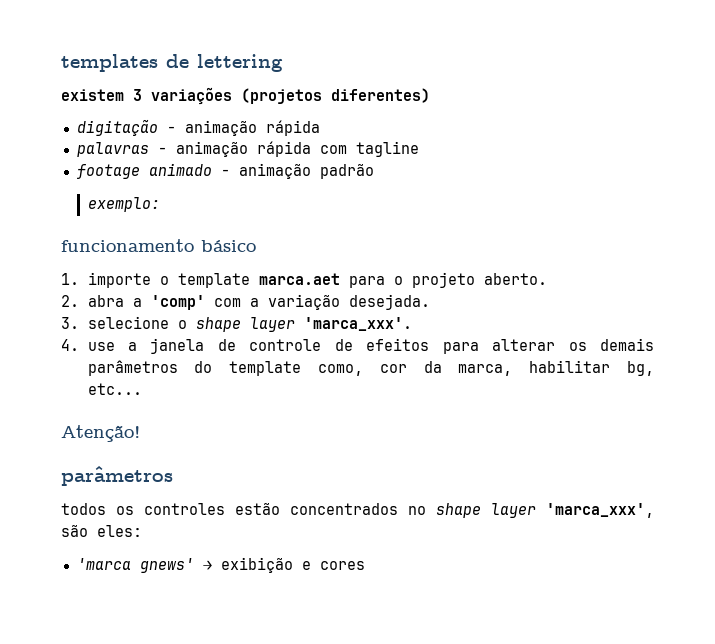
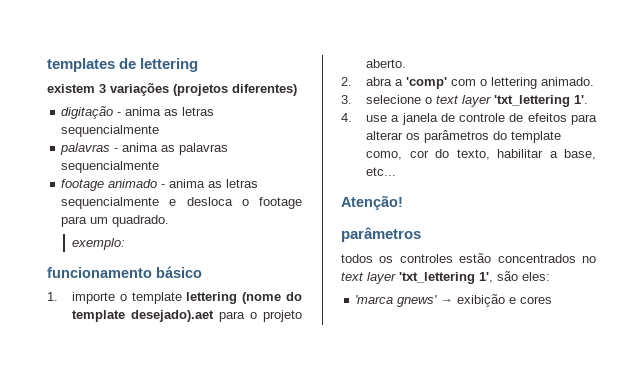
- digitação - animação rápida
- palavras - animação rápida com tagline
- footage animado - animação padrão
+ digitação - anima as letras sequencialmente
+ palavras - anima as palavras sequencialmente
+ footage animado - anima as letras sequencialmente e desloca o footage para um quadrado.
- 1. importe o template marca.aet para o projeto aberto.
+ 1. importe o template lettering (nome do template desejado).aet para o projeto aberto.
- 2. abra a 'comp' com a variação desejada.
+ 2. abra a 'comp' com o lettering animado.
- 3. selecione o shape layer 'marca_xxx'.
+ 3. selecione o text layer 'txt_lettering 1'.
- 4. use a janela de controle de efeitos para alterar os demais parâmetros do template como, cor da marca, habilitar bg, etc...
+ 4. use a janela de controle de efeitos para alterar os parâmetros do template como, cor do texto, habilitar a base, etc...
- todos os controles estão concentrados no shape layer 'marca_xxx', são eles:
+ todos os controles estão concentrados no text layer 'txt_lettering 1', são eles:

